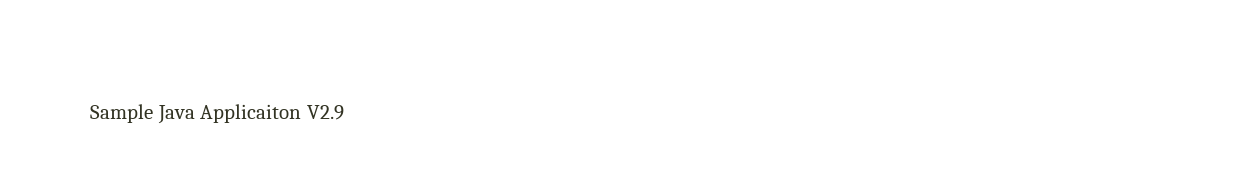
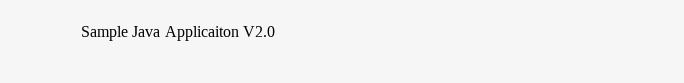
- Sample Java Applicaiton V2.9
+ Sample Java Applicaiton V2.0

